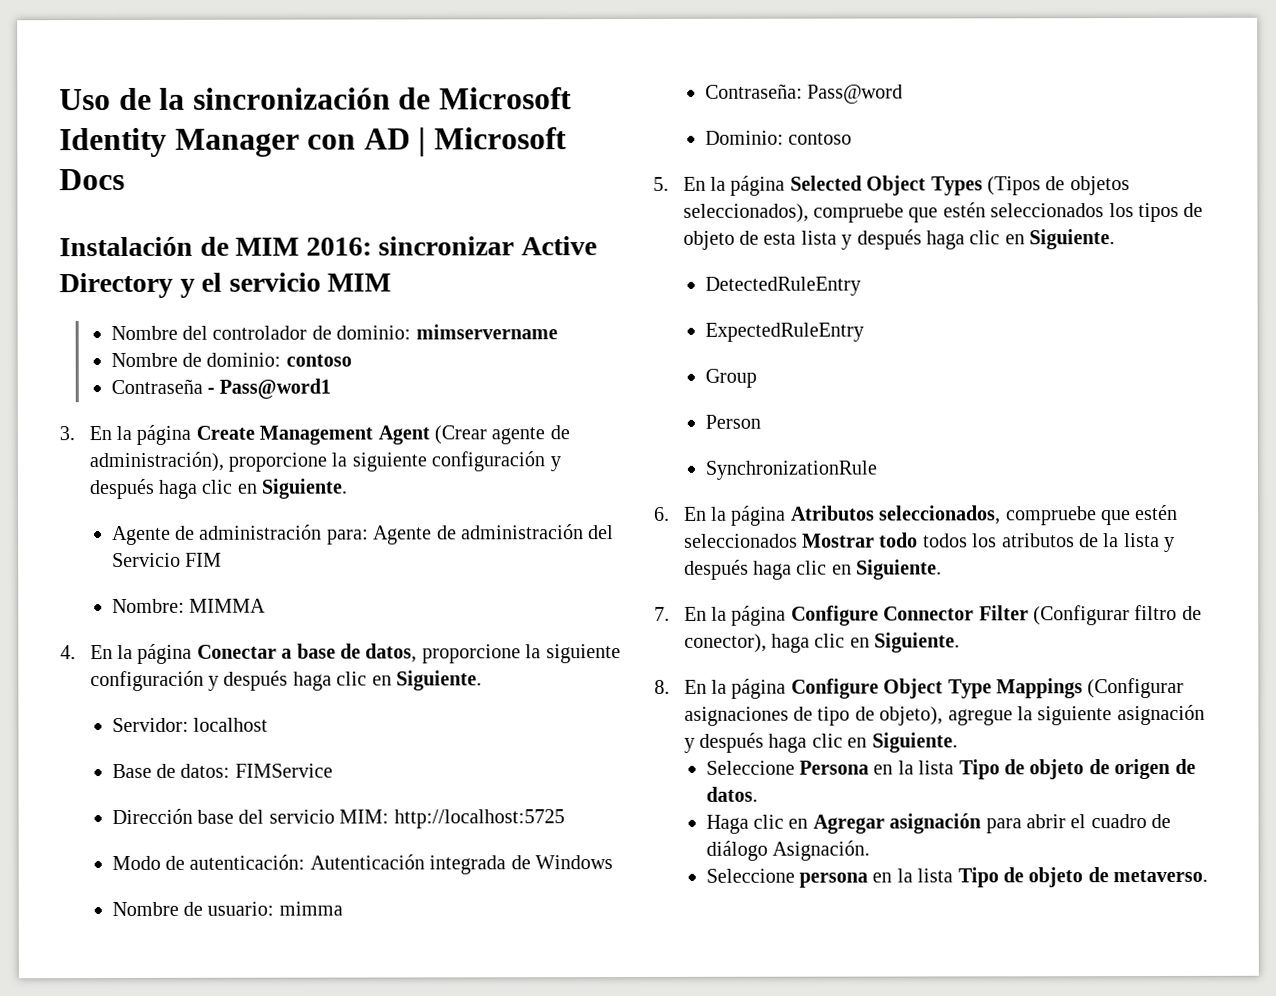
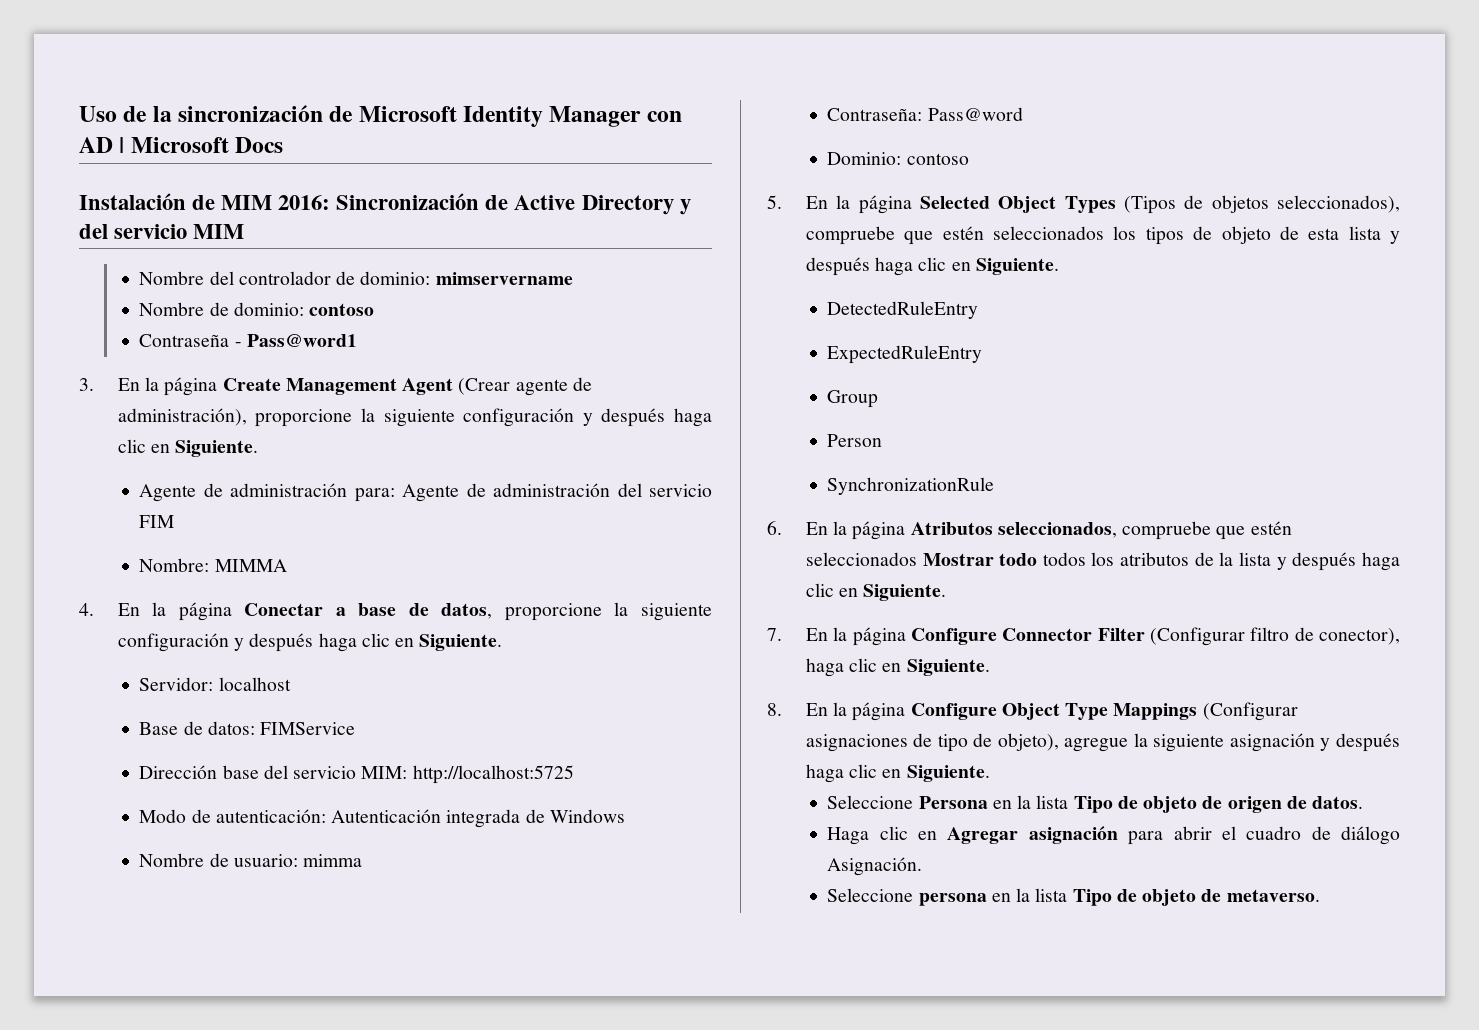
- Instalación de MIM 2016: sincronizar Active Directory y el servicio MIM
+ Instalación de MIM 2016: Sincronización de Active Directory y del servicio MIM
- Agente de administración para: Agente de administración del Servicio FIM
+ Agente de administración para: Agente de administración del servicio FIM

